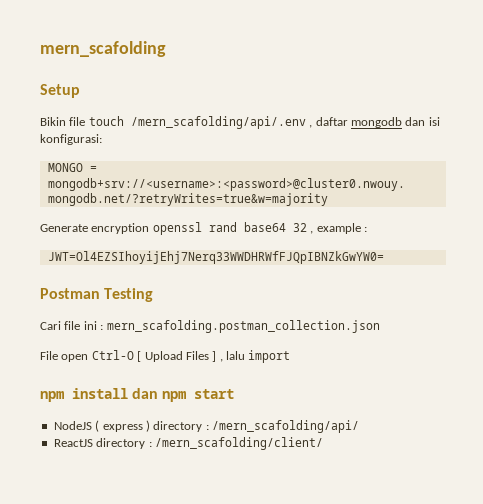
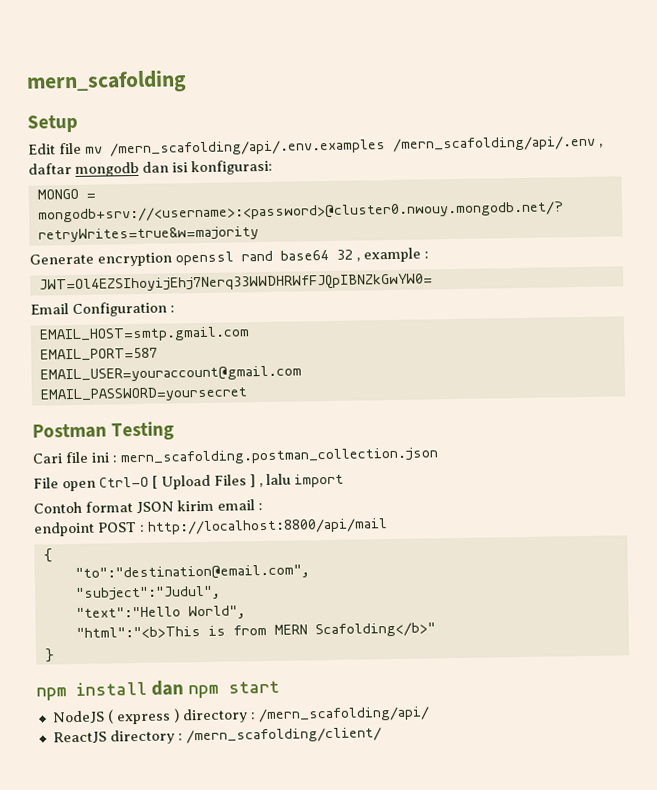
- Bikin file touch /mern_scafolding/api/.env , daftar mongodb dan isi konfigurasi:
+ Edit file mv /mern_scafolding/api/.env.examples /mern_scafolding/api/.env , daftar mongodb dan isi konfigurasi:
+ Email Configuration :
+ EMAIL_HOST=smtp.gmail.com
+ EMAIL_PORT=587
+ EMAIL_USER=youraccount@gmail.com
+ EMAIL_PASSWORD=yoursecret
+ Contoh format JSON kirim email :
+ endpoint POST : http://localhost:8800/api/mail
+ {
+ "to":"destination@email.com",
+ "subject":"Judul",
+ "text":"Hello World",
+ "html":"<b>This is from MERN Scafolding</b>"
+ }

